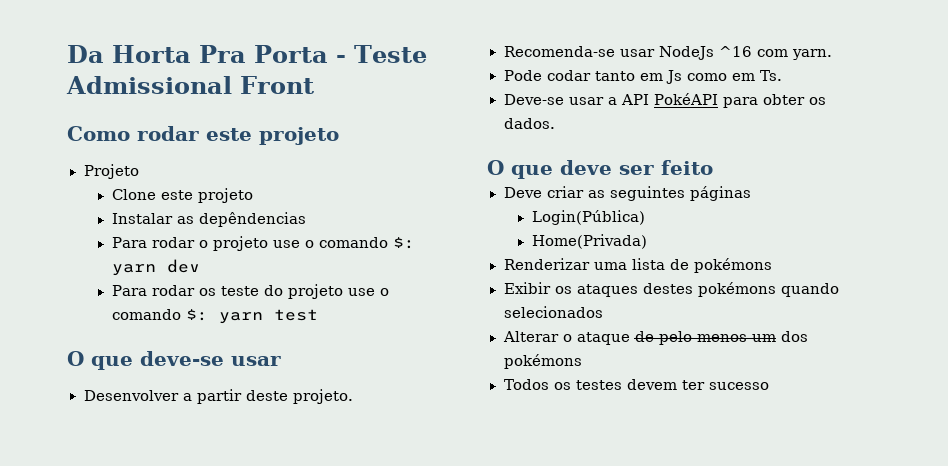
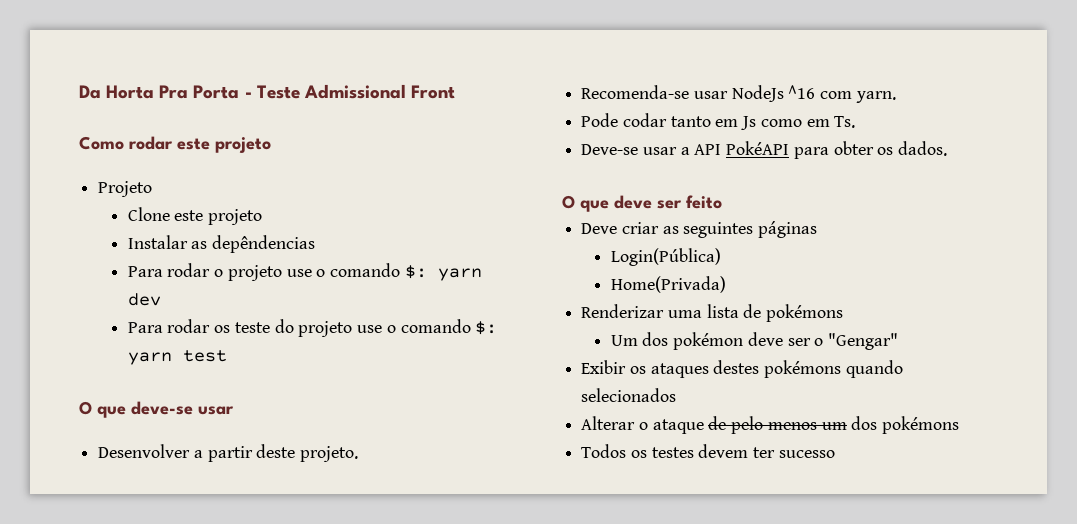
+ Um dos pokémon deve ser o "Gengar"

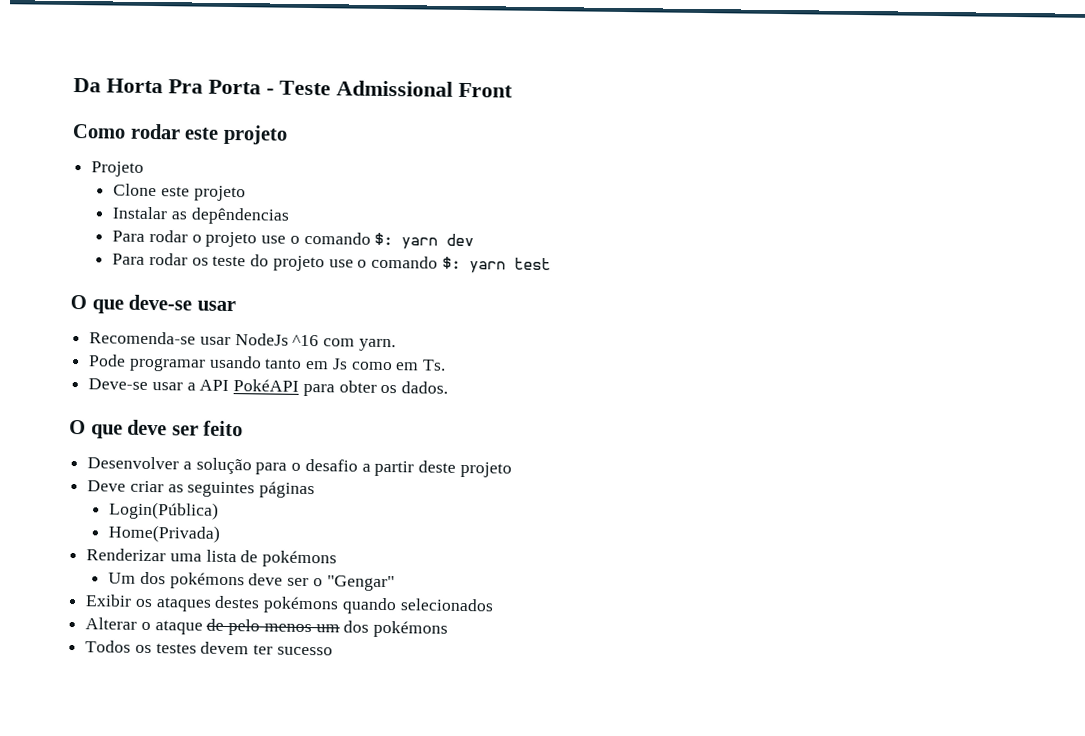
- Desenvolver a partir deste projeto.
- Pode codar tanto em Js como em Ts.
+ Pode programar usando tanto em Js como em Ts.
+ Desenvolver a solução para o desafio a partir deste projeto
- Um dos pokémon deve ser o "Gengar"
+ Um dos pokémons deve ser o "Gengar"

